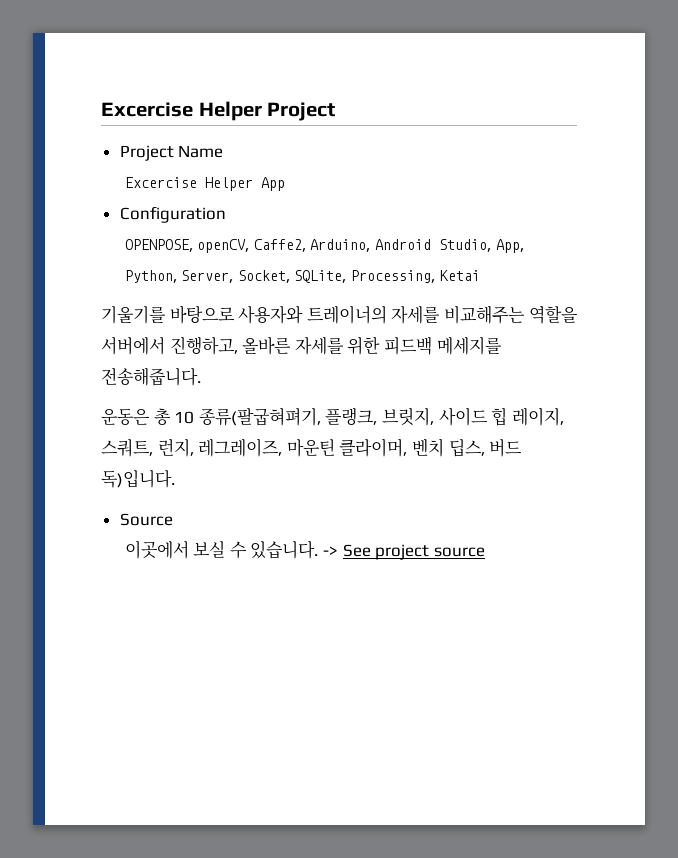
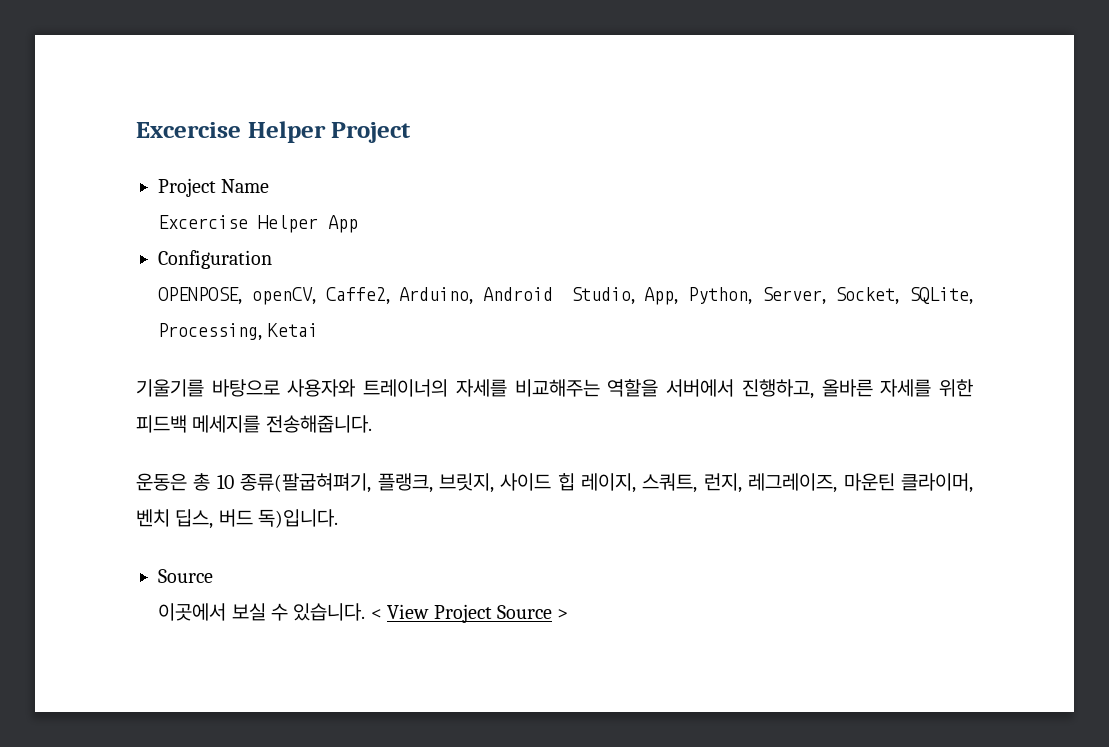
- -> See project source
+ < View Project Source >

